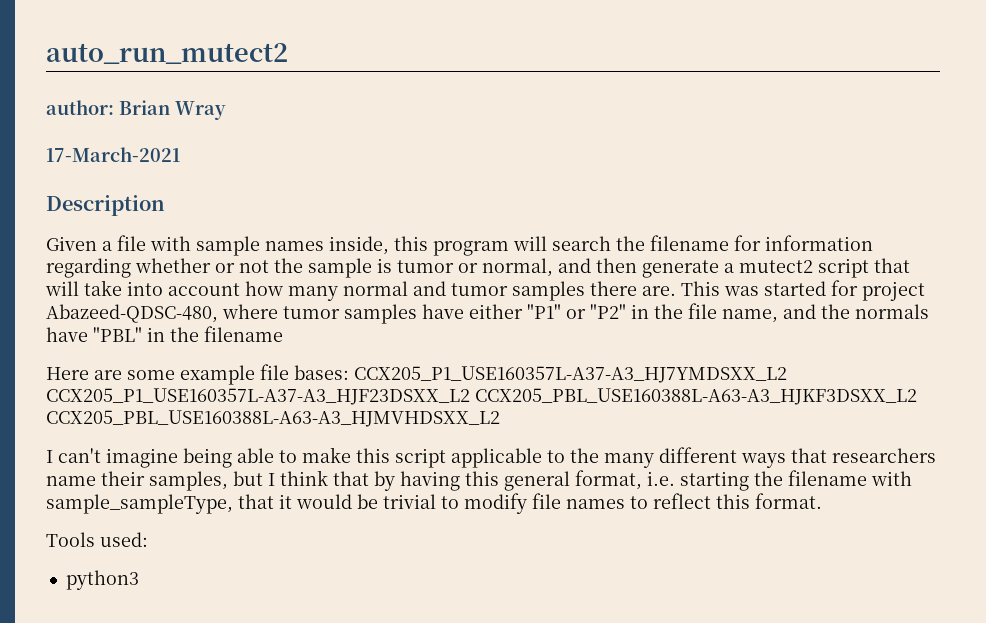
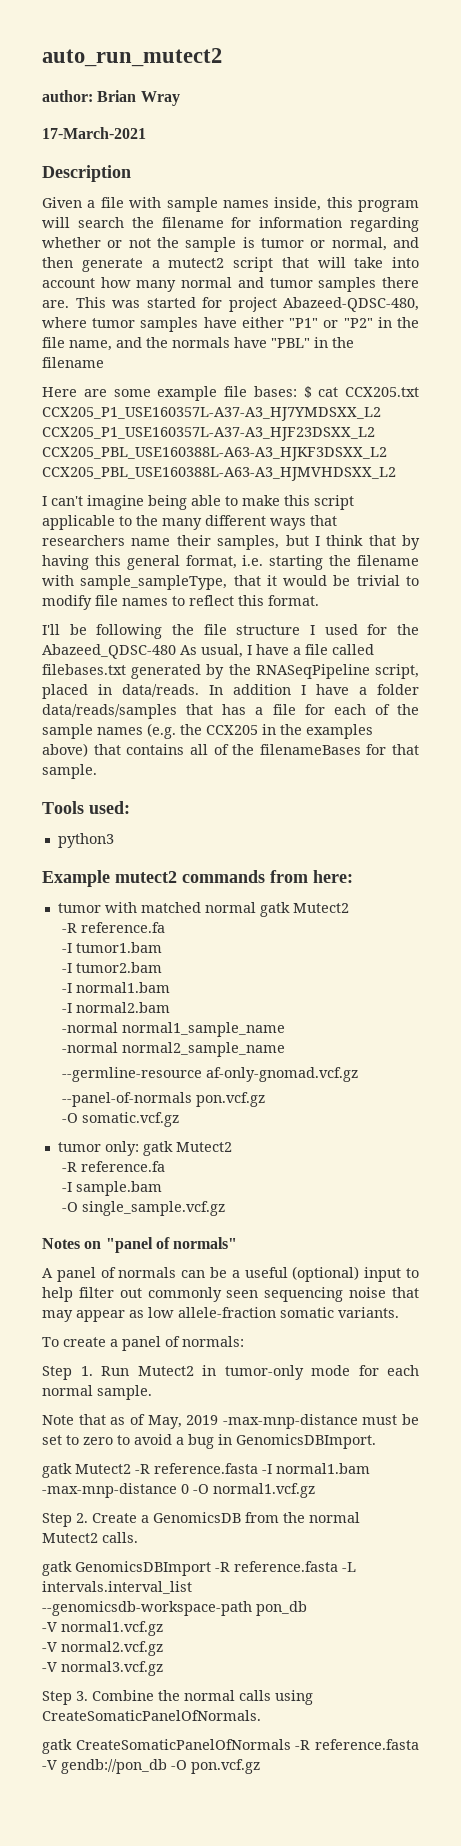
- Here are some example file bases: CCX205_P1_USE160357L-A37-A3_HJ7YMDSXX_L2 CCX205_P1_USE160357L-A37-A3_HJF23DSXX_L2 CCX205_PBL_USE160388L-A63-A3_HJKF3DSXX_L2 CCX205_PBL_USE160388L-A63-A3_HJMVHDSXX_L2
+ Here are some example file bases: $ cat CCX205.txt CCX205_P1_USE160357L-A37-A3_HJ7YMDSXX_L2 CCX205_P1_USE160357L-A37-A3_HJF23DSXX_L2 CCX205_PBL_USE160388L-A63-A3_HJKF3DSXX_L2 CCX205_PBL_USE160388L-A63-A3_HJMVHDSXX_L2
+ I'll be following the file structure I used for the Abazeed_QDSC-480 As usual, I have a file called filebases.txt generated by the RNASeqPipeline script, placed in data/reads. In addition I have a folder data/reads/samples that has a file for each of the sample names (e.g. the CCX205 in the examples above) that contains all of the filenameBases for that sample.
  Tools used:
  python3
+ Example mutect2 commands from here:
+ tumor with matched normal gatk Mutect2
+ -R reference.fa
+ -I tumor1.bam
+ -I tumor2.bam
+ -I normal1.bam
+ -I normal2.bam
+ -normal normal1_sample_name
+ -normal normal2_sample_name
+ --germline-resource af-only-gnomad.vcf.gz
+ --panel-of-normals pon.vcf.gz
+ -O somatic.vcf.gz
+ tumor only: gatk Mutect2
+ -R reference.fa
+ -I sample.bam
+ -O single_sample.vcf.gz
+ Notes on "panel of normals"
+ A panel of normals can be a useful (optional) input to help filter out commonly seen sequencing noise that may appear as low allele-fraction somatic variants.
+ To create a panel of normals:
+ Step 1. Run Mutect2 in tumor-only mode for each normal sample.
+ Note that as of May, 2019 -max-mnp-distance must be set to zero to avoid a bug in GenomicsDBImport.
+ gatk Mutect2 -R reference.fasta -I normal1.bam -max-mnp-distance 0 -O normal1.vcf.gz
+ Step 2. Create a GenomicsDB from the normal Mutect2 calls.
+ gatk GenomicsDBImport -R reference.fasta -L intervals.interval_list
+ --genomicsdb-workspace-path pon_db
+ -V normal1.vcf.gz
+ -V normal2.vcf.gz
+ -V normal3.vcf.gz
+ Step 3. Combine the normal calls using CreateSomaticPanelOfNormals.
+ gatk CreateSomaticPanelOfNormals -R reference.fasta -V gendb://pon_db -O pon.vcf.gz

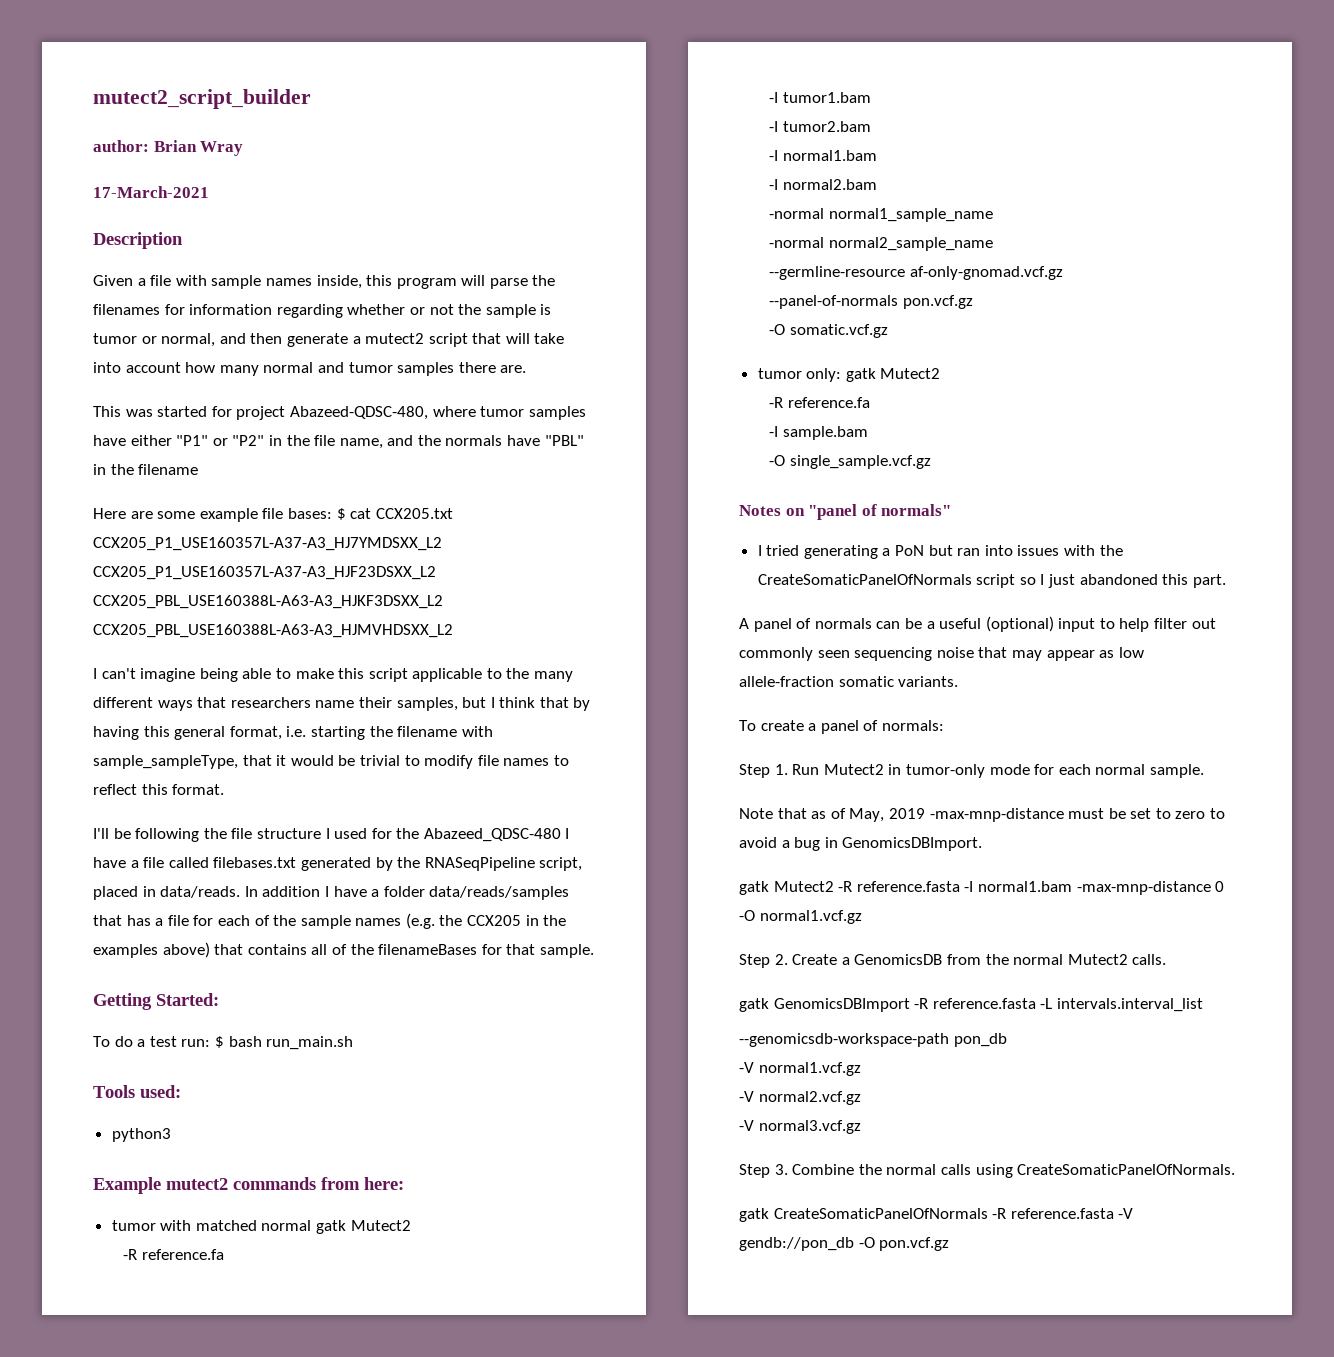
- auto_run_mutect2
+ mutect2_script_builder
- Given a file with sample names inside, this program will search the filename for information regarding whether or not the sample is tumor or normal, and then generate a mutect2 script that will take into account how many normal and tumor samples there are. This was started for project Abazeed-QDSC-480, where tumor samples have either "P1" or "P2" in the file name, and the normals have "PBL" in the filename
+ Given a file with sample names inside, this program will parse the filenames for information regarding whether or not the sample is tumor or normal, and then generate a mutect2 script that will take into account how many normal and tumor samples there are.
+ This was started for project Abazeed-QDSC-480, where tumor samples have either "P1" or "P2" in the file name, and the normals have "PBL" in the filename
- I'll be following the file structure I used for the Abazeed_QDSC-480 As usual, I have a file called filebases.txt generated by the RNASeqPipeline script, placed in data/reads.
+ I'll be following the file structure I used for the Abazeed_QDSC-480 I have a file called filebases.txt generated by the RNASeqPipeline script, placed in data/reads.
+ Getting Started:
+ To do a test run: $ bash run_main.sh
+ I tried generating a PoN but ran into issues with the CreateSomaticPanelOfNormals script so I just abandoned this part.

